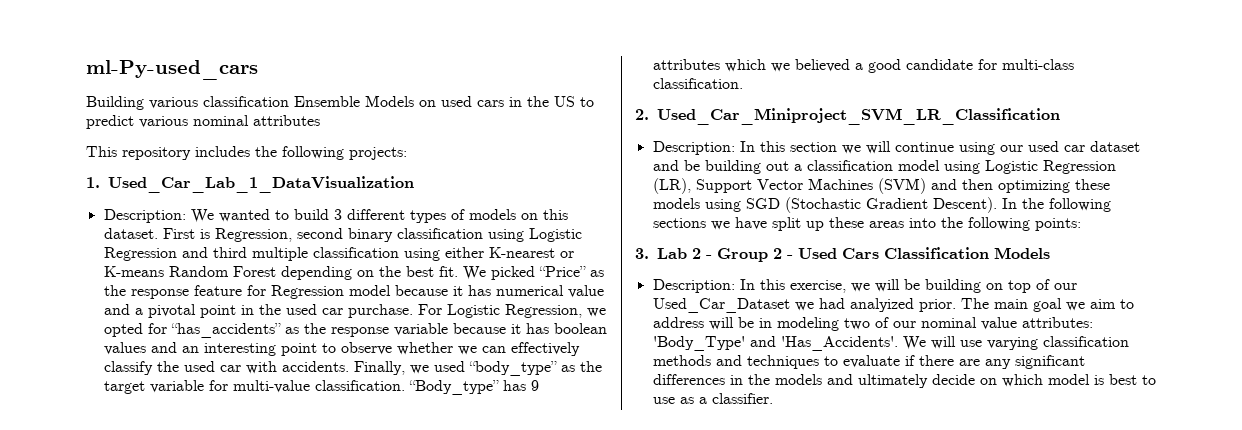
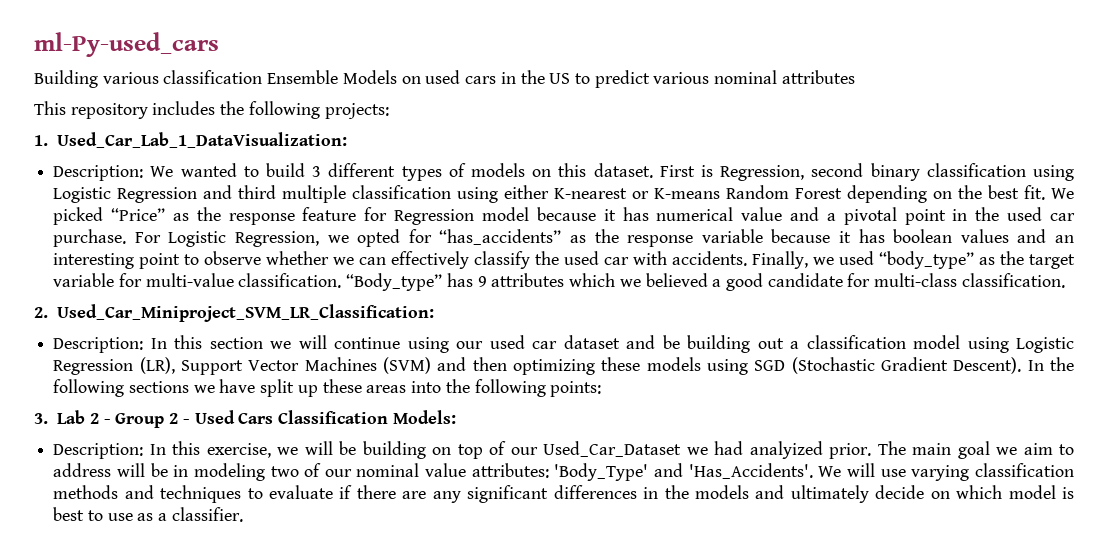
- 1. Used_Car_Lab_1_DataVisualization
+ 1. Used_Car_Lab_1_DataVisualization:
- 2. Used_Car_Miniproject_SVM_LR_Classification
+ 2. Used_Car_Miniproject_SVM_LR_Classification:
- 3. Lab 2 - Group 2 - Used Cars Classification Models
+ 3. Lab 2 - Group 2 - Used Cars Classification Models:

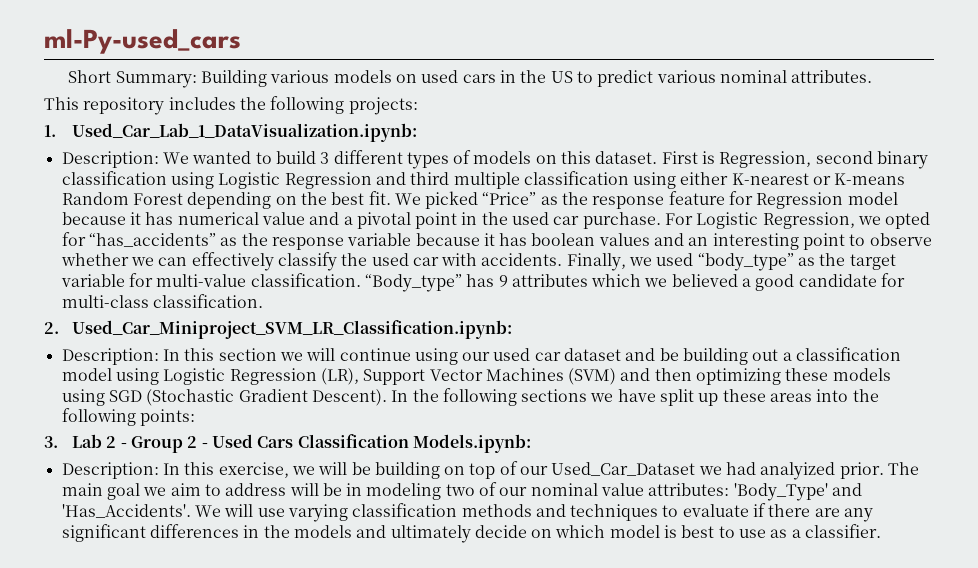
- Building various classification Ensemble Models on used cars in the US to predict various nominal attributes
+ Short Summary: Building various models on used cars in the US to predict various nominal attributes.
- 1. Used_Car_Lab_1_DataVisualization:
+ 1. Used_Car_Lab_1_DataVisualization.ipynb:
- 2. Used_Car_Miniproject_SVM_LR_Classification:
+ 2. Used_Car_Miniproject_SVM_LR_Classification.ipynb:
- 3. Lab 2 - Group 2 - Used Cars Classification Models:
+ 3. Lab 2 - Group 2 - Used Cars Classification Models.ipynb:

